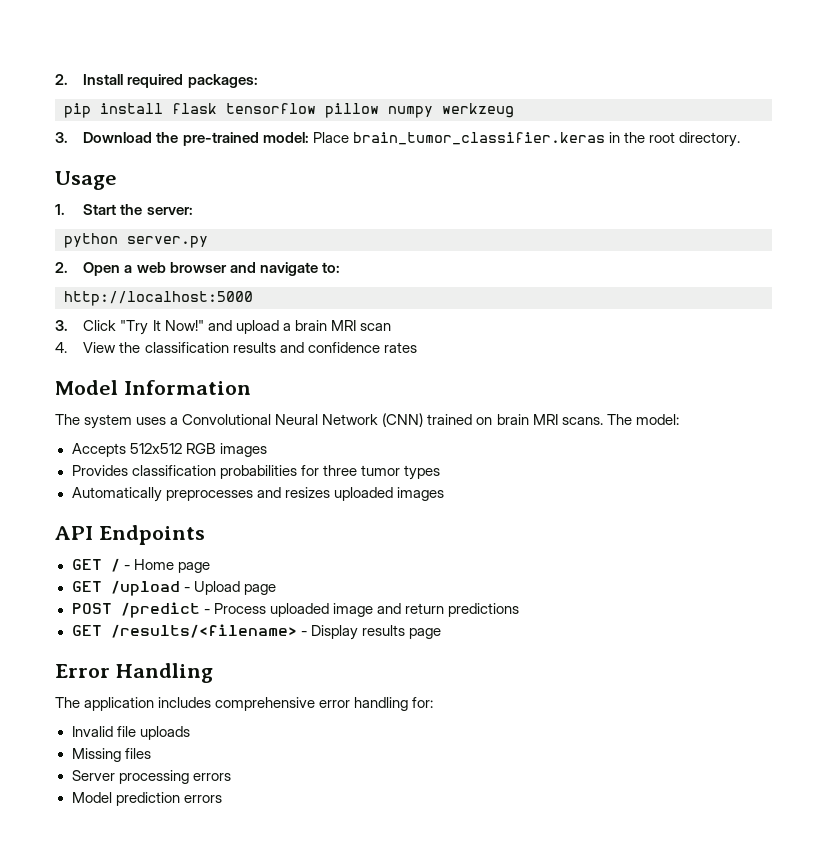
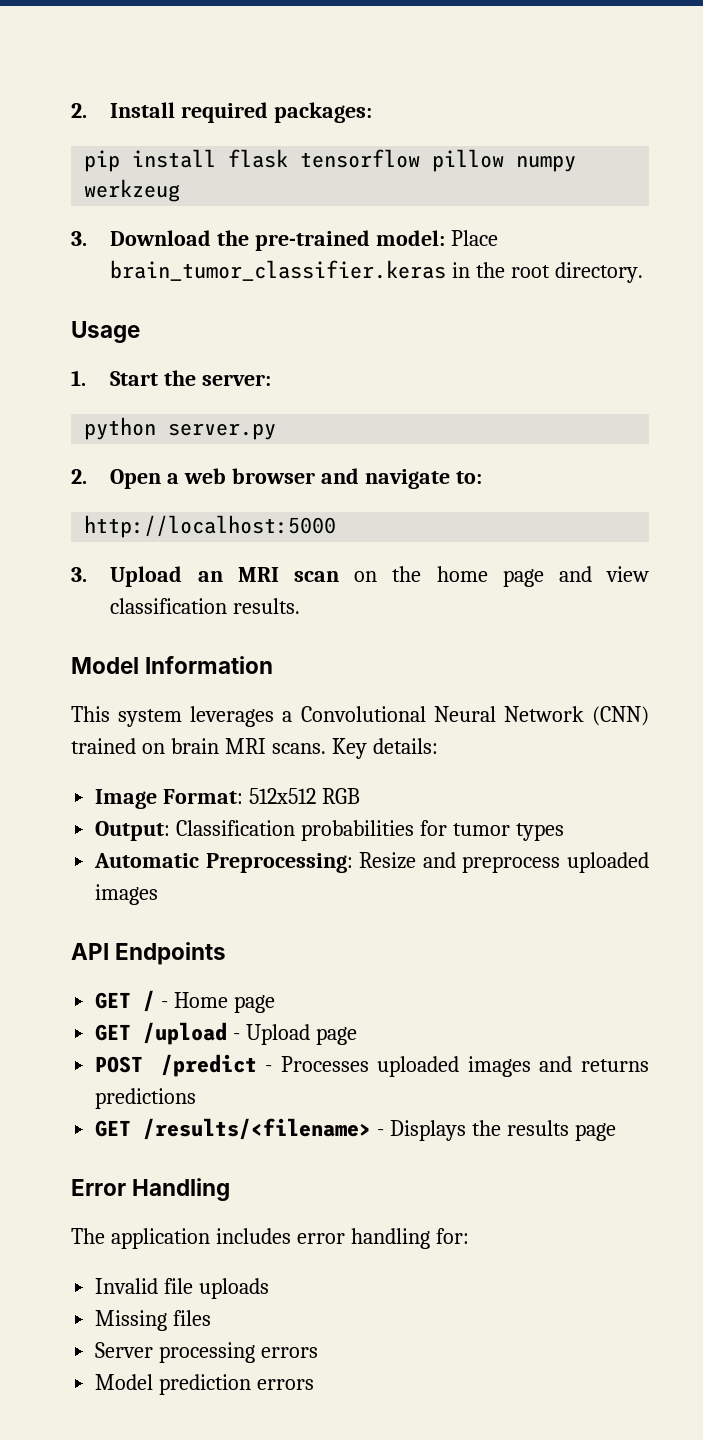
- 3. Click "Try It Now!" and upload a brain MRI scan
- 4. View the classification results and confidence rates
+ 3. Upload an MRI scan on the home page and view classification results.
- The system uses a Convolutional Neural Network (CNN) trained on brain MRI scans.
+ This system leverages a Convolutional Neural Network (CNN) trained on brain MRI scans.
- The model:
- Accepts 512x512 RGB images
- Provides classification probabilities for three tumor types
+ Key details:
+ Image Format: 512x512 RGB
+ Output: Classification probabilities for tumor types
- Automatically preprocesses and resizes uploaded images
+ Automatic Preprocessing: Resize and preprocess uploaded images
- POST /predict - Process uploaded image and return predictions
+ POST /predict - Processes uploaded images and returns predictions
- GET /results/<filename> - Display results page
+ GET /results/<filename> - Displays the results page
- The application includes comprehensive error handling for:
+ The application includes error handling for:

